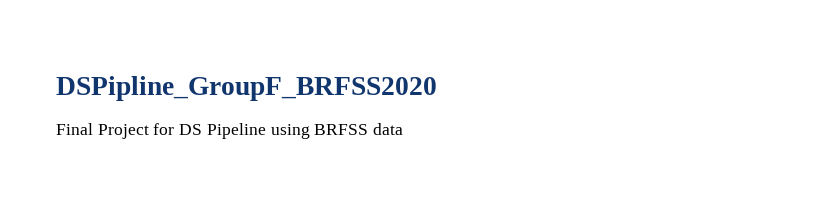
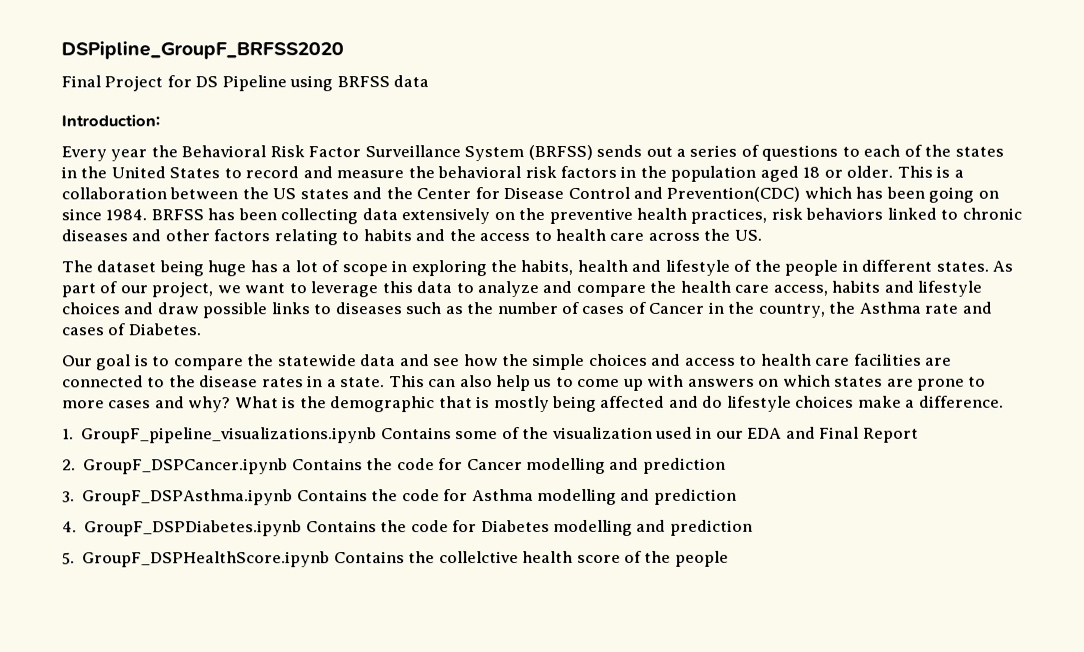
+ Introduction:
+ Every year the Behavioral Risk Factor Surveillance System (BRFSS) sends out a series of questions to each of the states in the United States to record and measure the behavioral risk factors in the population aged 18 or older. This is a collaboration between the US states and the Center for Disease Control and Prevention(CDC) which has been going on since 1984. BRFSS has been collecting data extensively on the preventive health practices, risk behaviors linked to chronic diseases and other factors relating to habits and the access to health care across the US.
+ The dataset being huge has a lot of scope in exploring the habits, health and lifestyle of the people in different states. As part of our project, we want to leverage this data to analyze and compare the health care access, habits and lifestyle choices and draw possible links to diseases such as the number of cases of Cancer in the country, the Asthma rate and cases of Diabetes.
+ Our goal is to compare the statewide data and see how the simple choices and access to health care facilities are connected to the disease rates in a state. This can also help us to come up with answers on which states are prone to more cases and why? What is the demographic that is mostly being affected and do lifestyle choices make a difference.
+ 1. GroupF_pipeline_visualizations.ipynb Contains some of the visualization used in our EDA and Final Report
+ 2. GroupF_DSPCancer.ipynb Contains the code for Cancer modelling and prediction
+ 3. GroupF_DSPAsthma.ipynb Contains the code for Asthma modelling and prediction
+ 4. GroupF_DSPDiabetes.ipynb Contains the code for Diabetes modelling and prediction
+ 5. GroupF_DSPHealthScore.ipynb Contains the collelctive health score of the people

